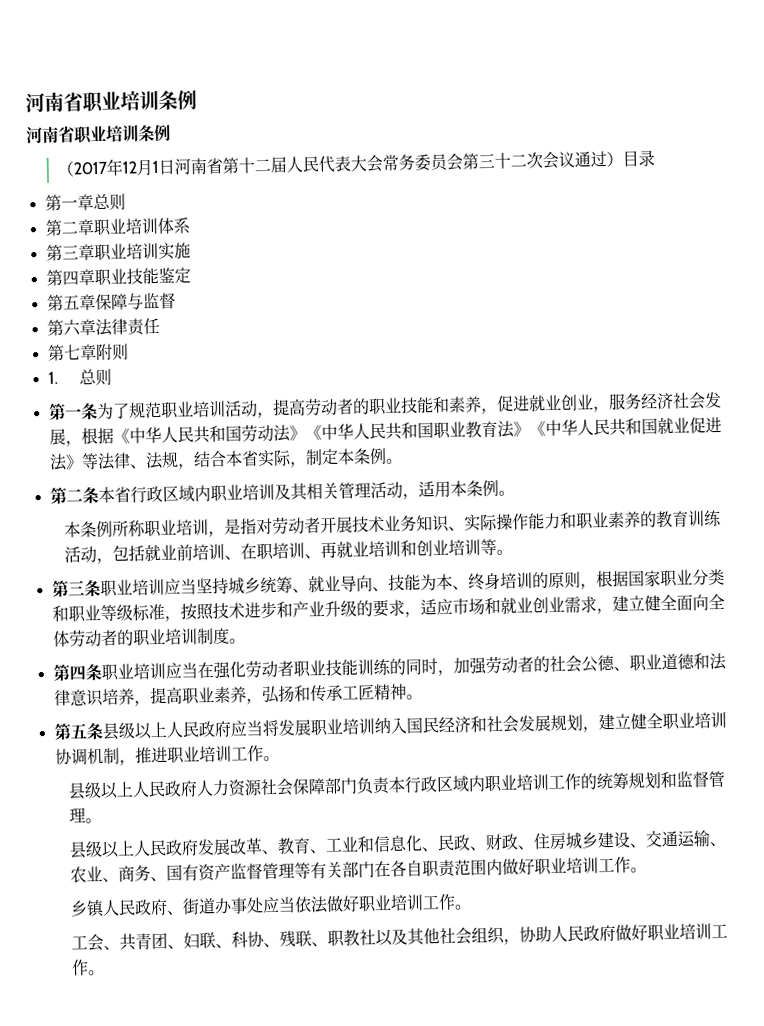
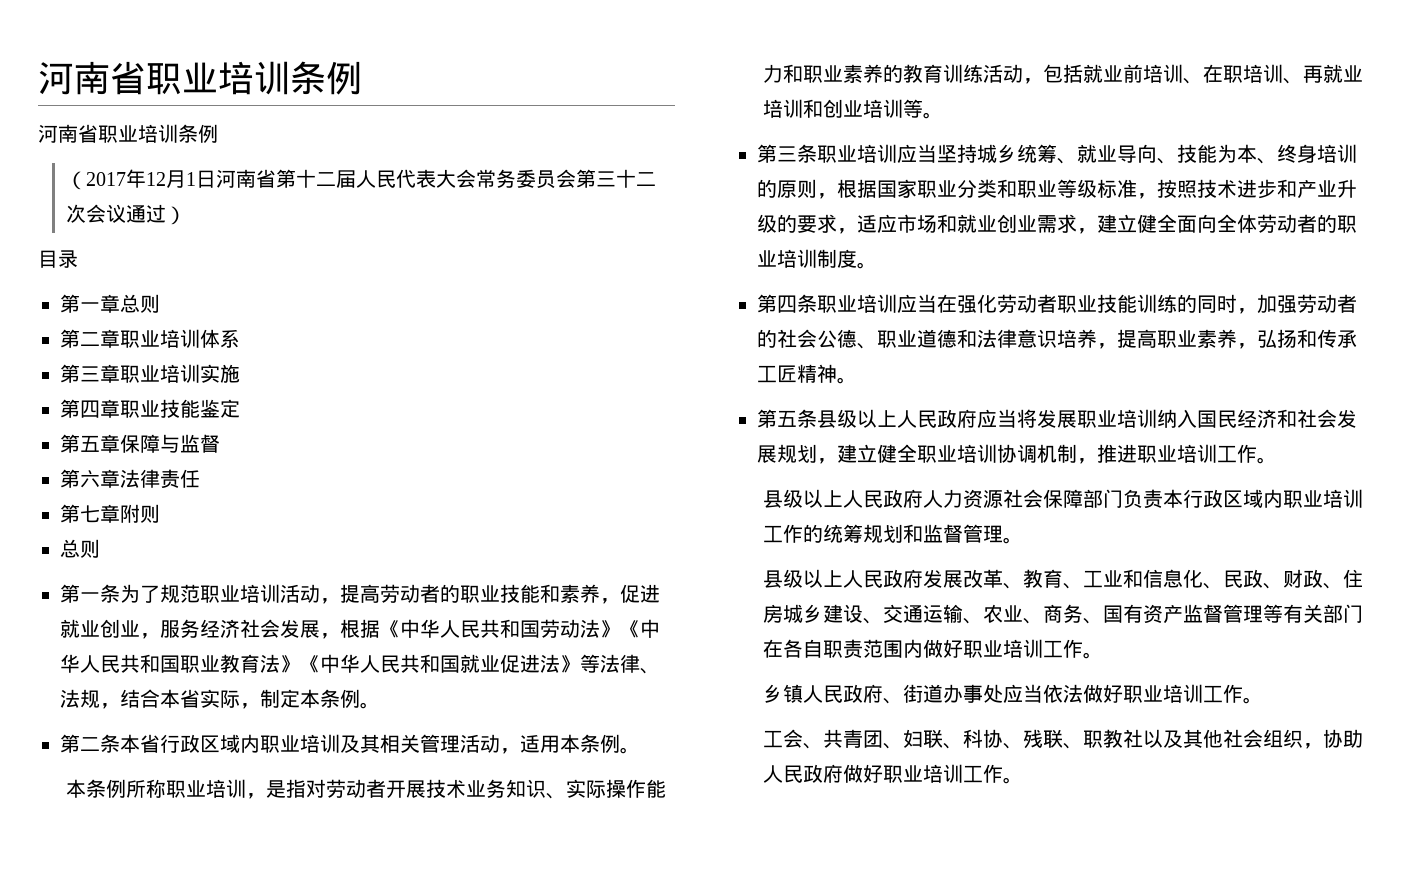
- （2017年12月1日河南省第十二届人民代表大会常务委员会第三十二次会议通过）目录
+ （2017年12月1日河南省第十二届人民代表大会常务委员会第三十二次会议通过）
+ 目录
  第七章附则
- 1.总则
+ 总则

